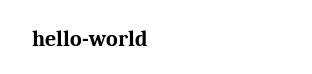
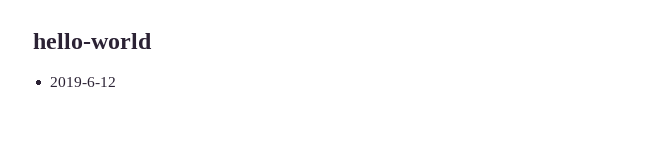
+ 2019-6-12

